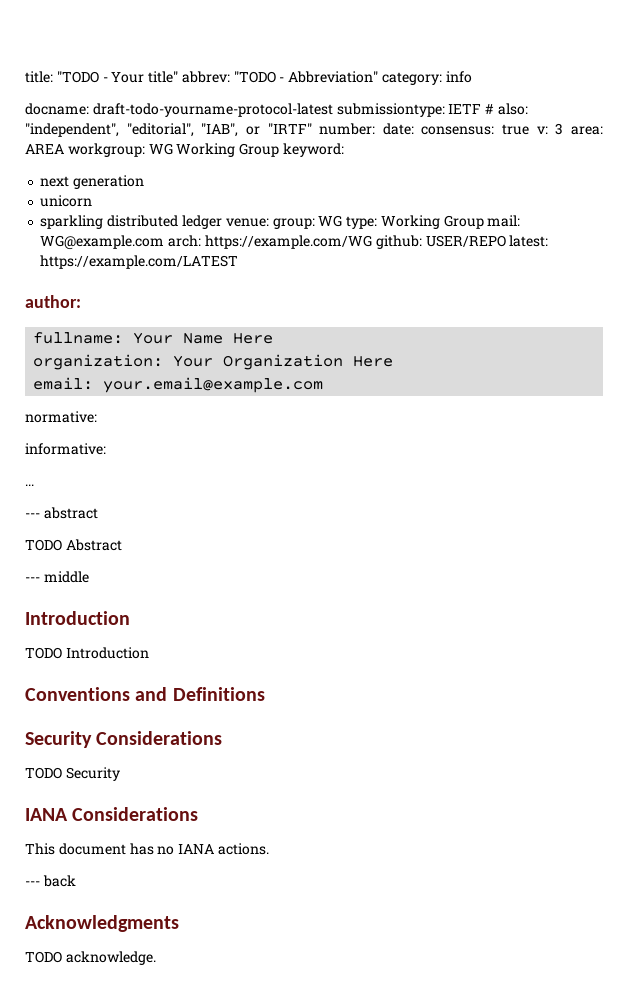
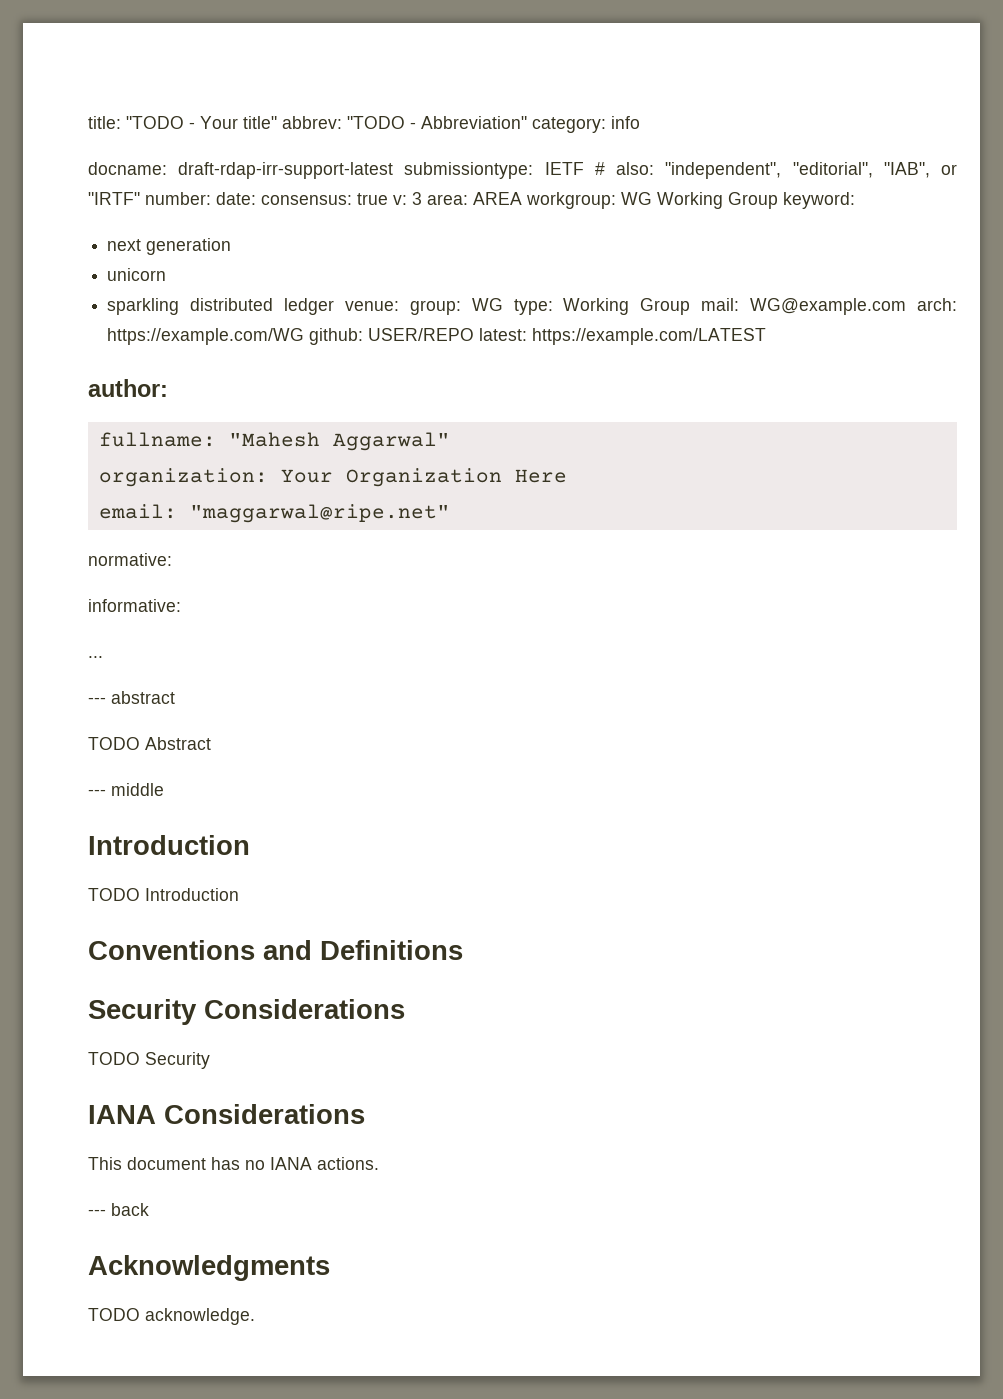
- docname: draft-todo-yourname-protocol-latest submissiontype: IETF # also: "independent", "editorial", "IAB", or "IRTF" number: date: consensus: true v: 3 area: AREA workgroup: WG Working Group keyword:
+ docname: draft-rdap-irr-support-latest submissiontype: IETF # also: "independent", "editorial", "IAB", or "IRTF" number: date: consensus: true v: 3 area: AREA workgroup: WG Working Group keyword:
- fullname: Your Name Here
+ fullname: "Mahesh Aggarwal"
- email: your.email@example.com
+ email: "maggarwal@ripe.net"

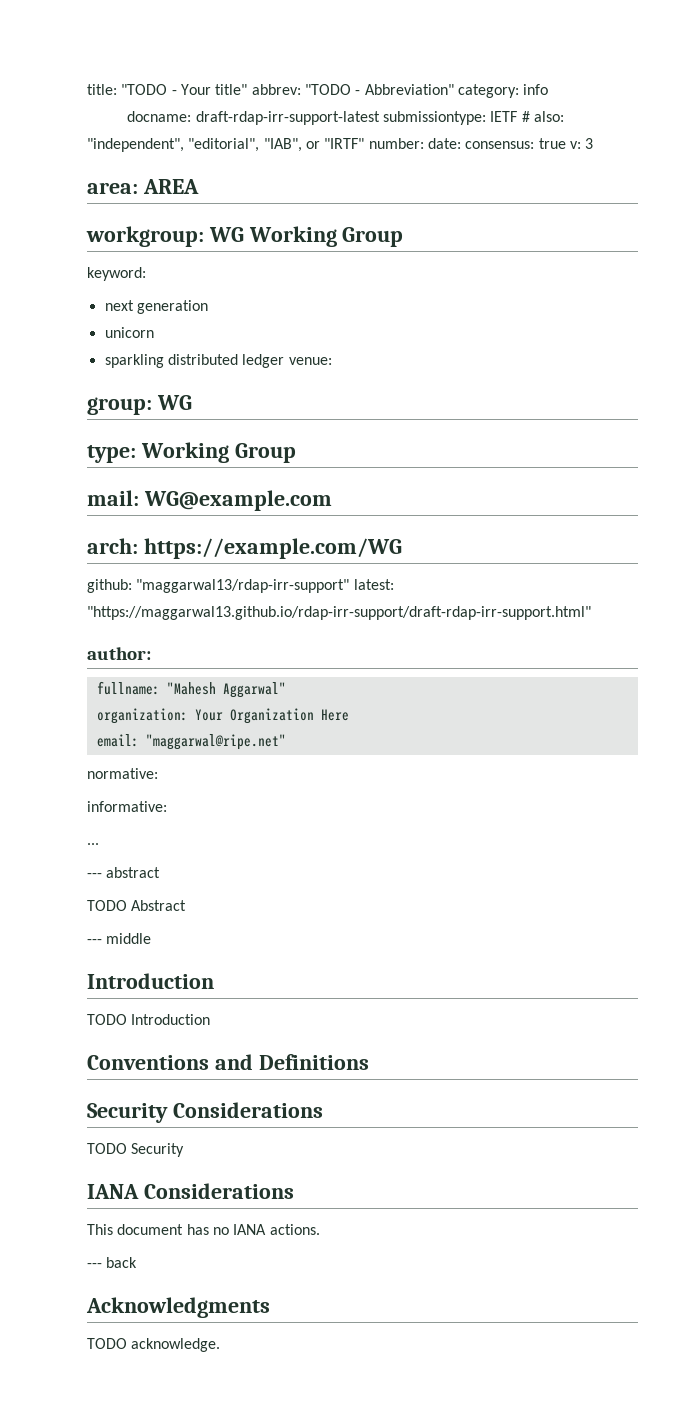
- docname: draft-rdap-irr-support-latest submissiontype: IETF # also: "independent", "editorial", "IAB", or "IRTF" number: date: consensus: true v: 3 area: AREA workgroup: WG Working Group keyword:
+ docname: draft-rdap-irr-support-latest submissiontype: IETF # also: "independent", "editorial", "IAB", or "IRTF" number: date: consensus: true v: 3
+ area: AREA
+ workgroup: WG Working Group
+ keyword:
- sparkling distributed ledger venue: group: WG type: Working Group mail: WG@example.com arch: https://example.com/WG github: USER/REPO latest: https://example.com/LATEST
+ sparkling distributed ledger venue:
+ group: WG
+ type: Working Group
+ mail: WG@example.com
+ arch: https://example.com/WG
+ github: "maggarwal13/rdap-irr-support" latest: "https://maggarwal13.github.io/rdap-irr-support/draft-rdap-irr-support.html"

